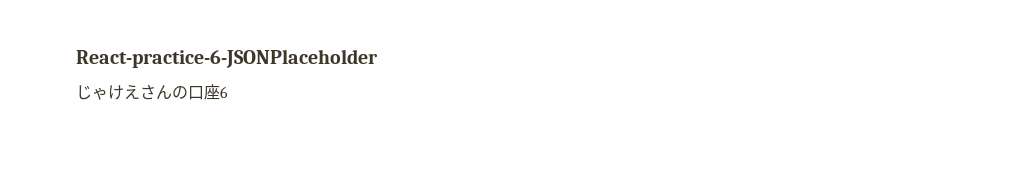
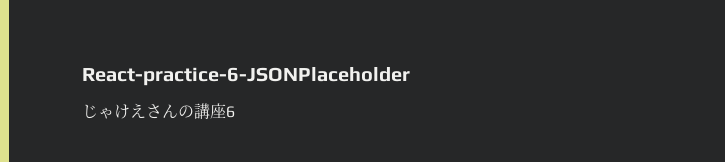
- じゃけえさんの口座6
+ じゃけえさんの講座6

